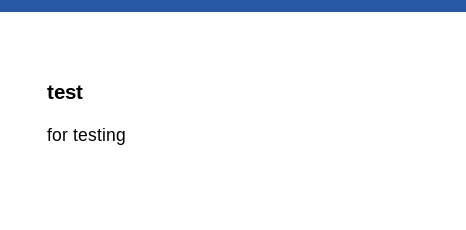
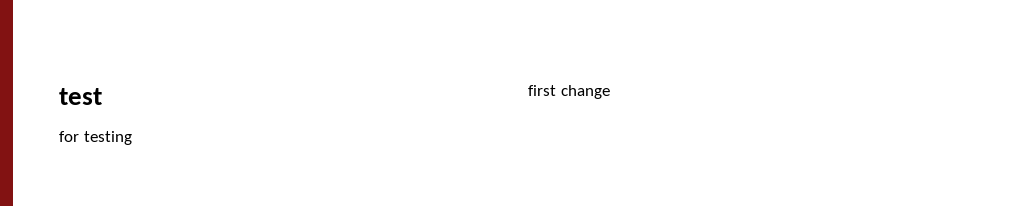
+ first change

